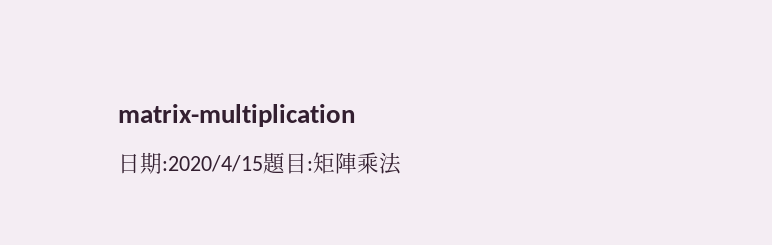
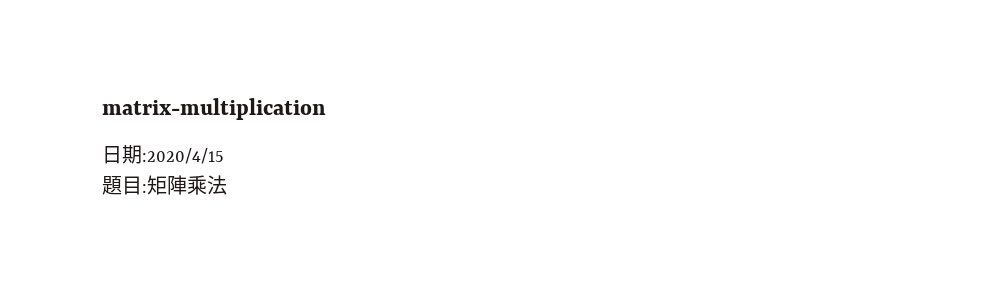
- 日期:2020/4/15題目:矩陣乘法
+ 日期:2020/4/15
+ 題目:矩陣乘法

